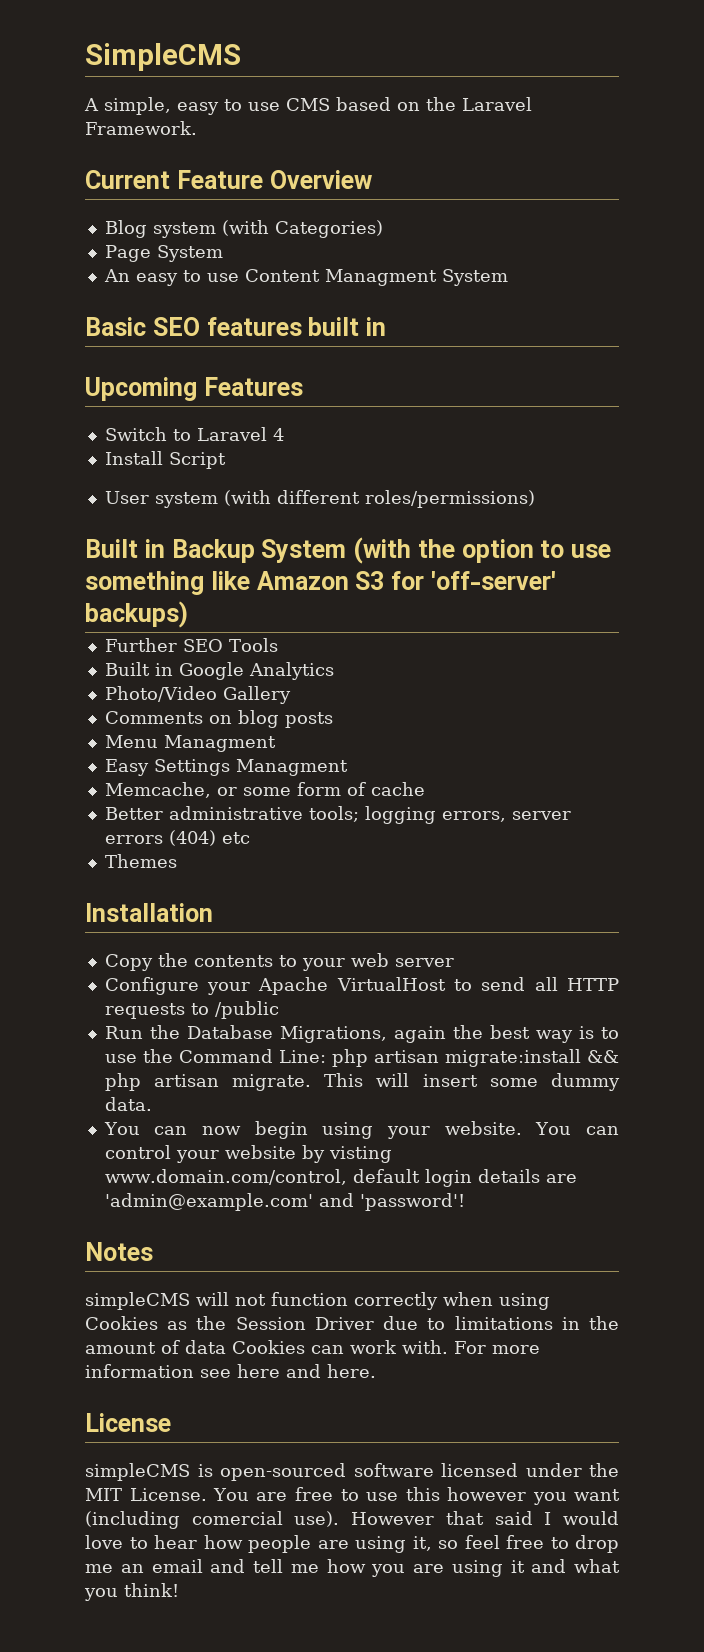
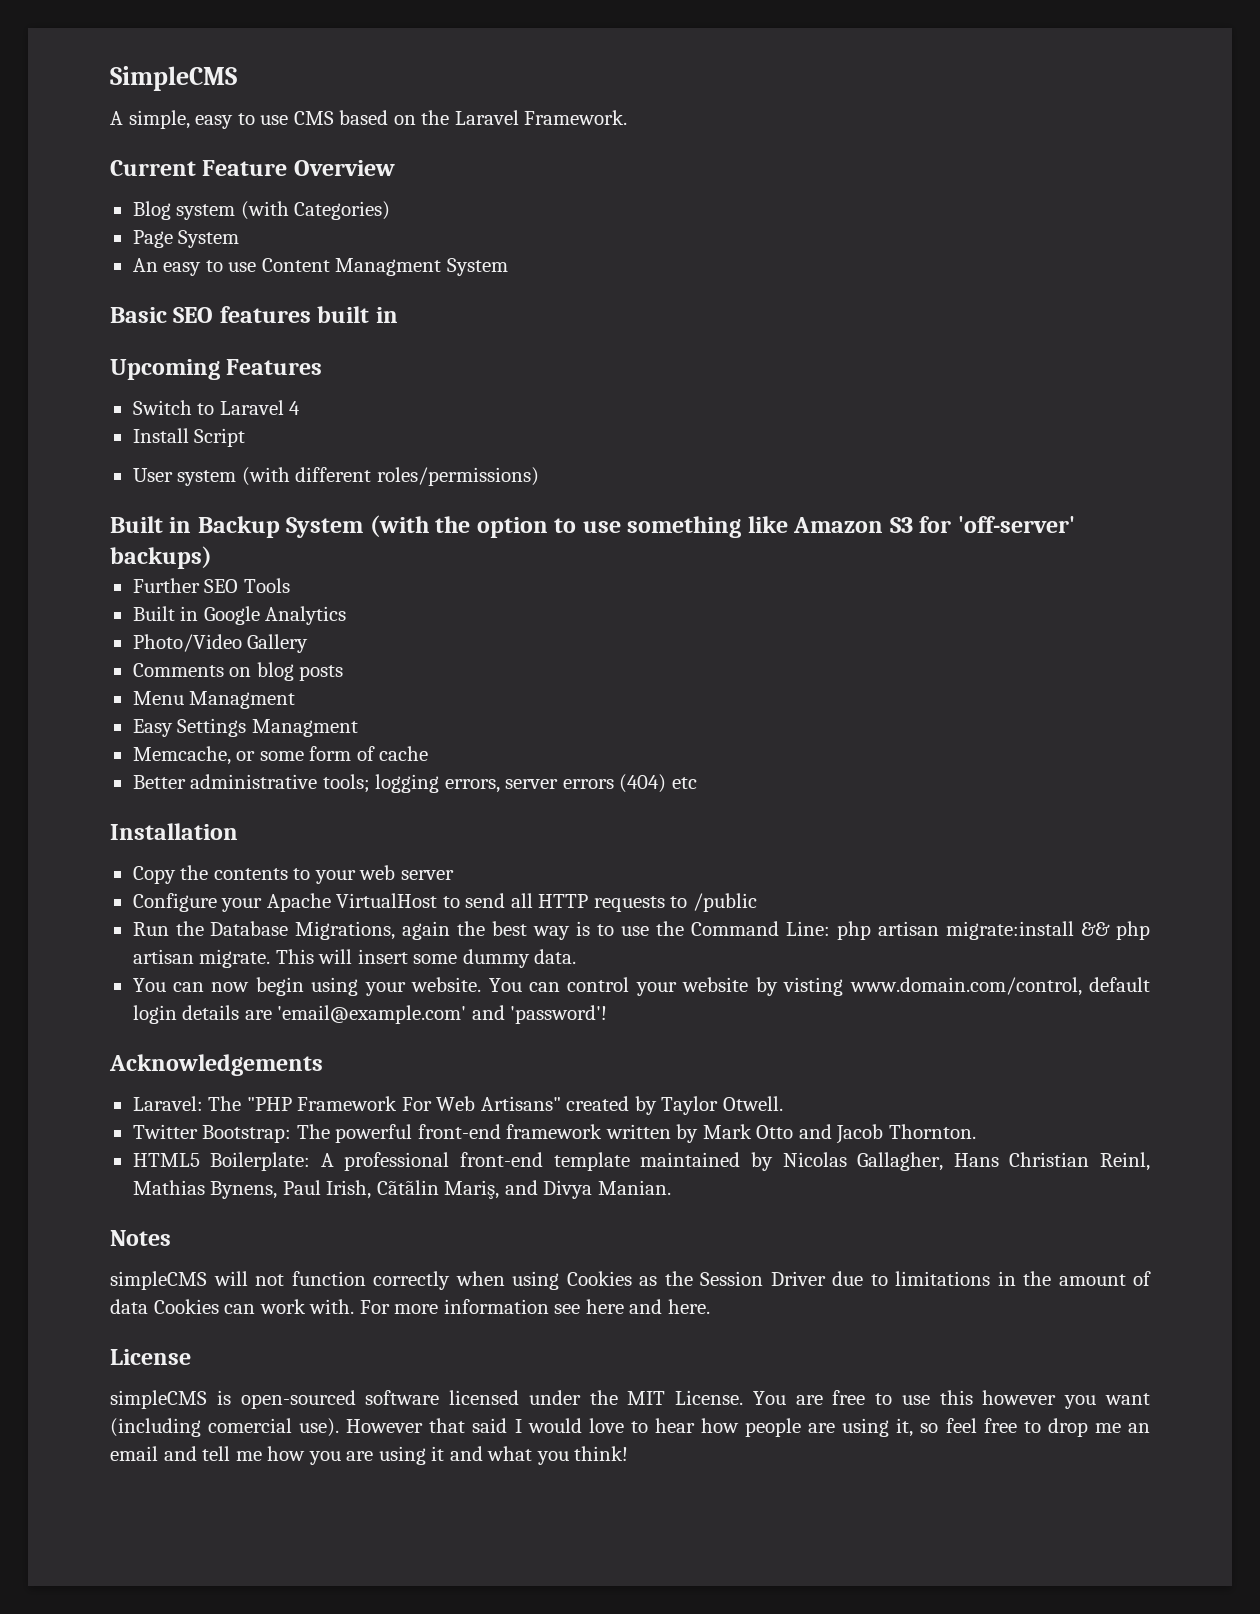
- Themes
- You can control your website by visting www.domain.com/control, default login details are 'admin@example.com' and 'password'!
+ You can control your website by visting www.domain.com/control, default login details are 'email@example.com' and 'password'!
+ Acknowledgements
+ Laravel: The "PHP Framework For Web Artisans" created by Taylor Otwell.
+ Twitter Bootstrap: The powerful front-end framework written by Mark Otto and Jacob Thornton.
+ HTML5 Boilerplate: A professional front-end template maintained by Nicolas Gallagher, Hans Christian Reinl, Mathias Bynens, Paul Irish, Cãtãlin Mariş, and Divya Manian.

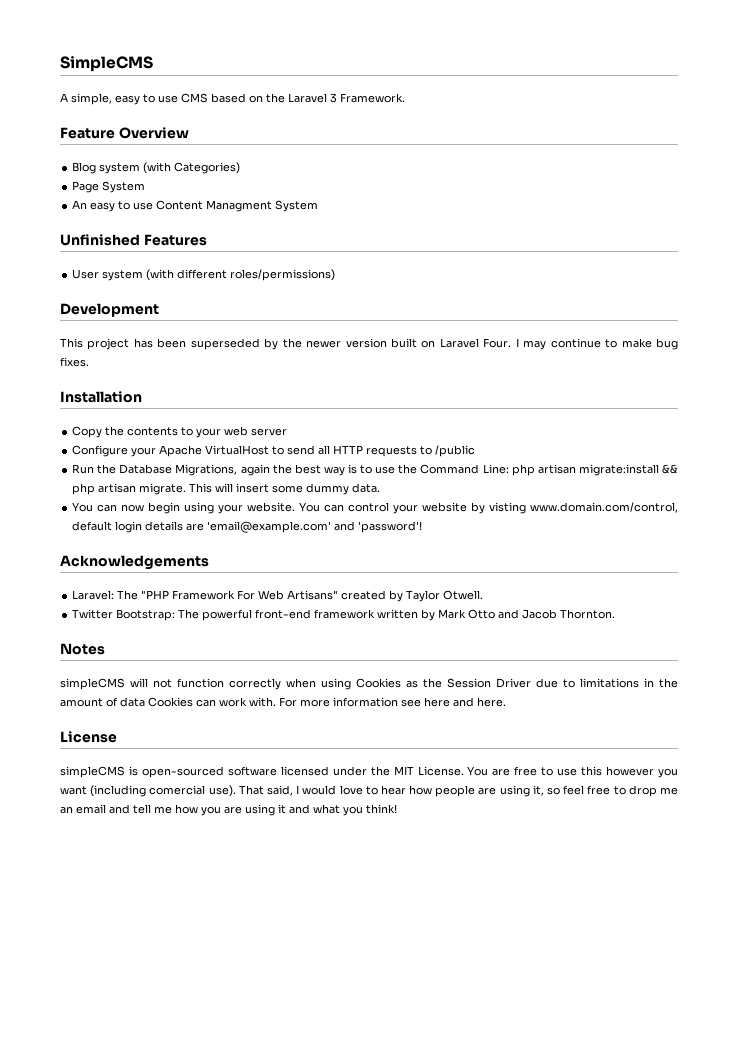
- A simple, easy to use CMS based on the Laravel Framework.
+ A simple, easy to use CMS based on the Laravel 3 Framework.
- Current Feature Overview
+ Feature Overview
- Basic SEO features built in
- Upcoming Features
- Switch to Laravel 4
- Install Script
+ Unfinished Features
- Built in Backup System (with the option to use something like Amazon S3 for 'off-server' backups)
- Further SEO Tools
- Built in Google Analytics
- Photo/Video Gallery
- Comments on blog posts
- Menu Managment
- Easy Settings Managment
- Memcache, or some form of cache
- Better administrative tools; logging errors, server errors (404) etc
+ Development
+ This project has been superseded by the newer version built on Laravel Four. I may continue to make bug fixes.
- HTML5 Boilerplate: A professional front-end template maintained by Nicolas Gallagher, Hans Christian Reinl, Mathias Bynens, Paul Irish, Cãtãlin Mariş, and Divya Manian.
- However that said I would love to hear how people are using it, so feel free to drop me an email and tell me how you are using it and what you think!
+ That said, I would love to hear how people are using it, so feel free to drop me an email and tell me how you are using it and what you think!

